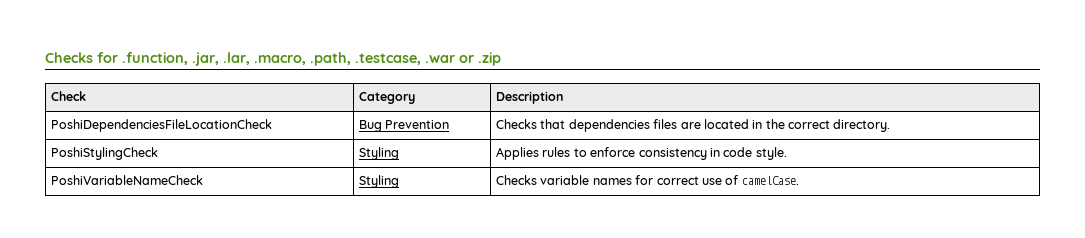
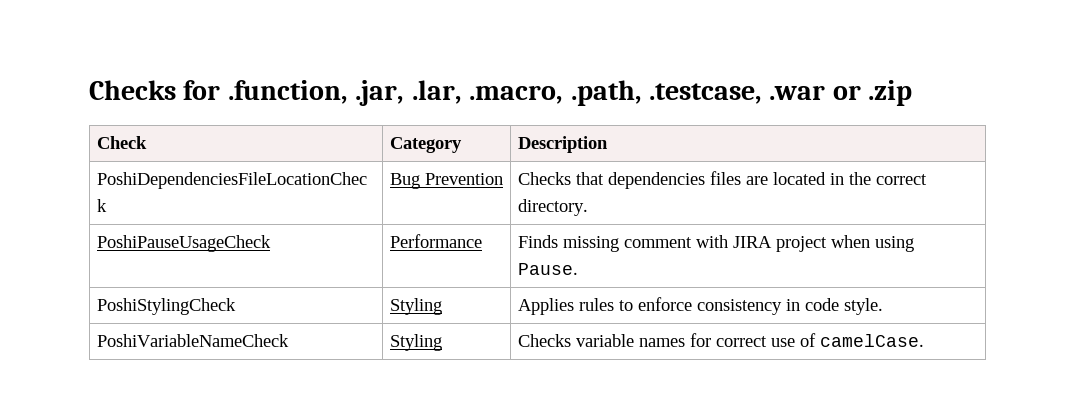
+ PoshiPauseUsageCheck | Performance | Finds missing comment with JIRA project when using Pause.

